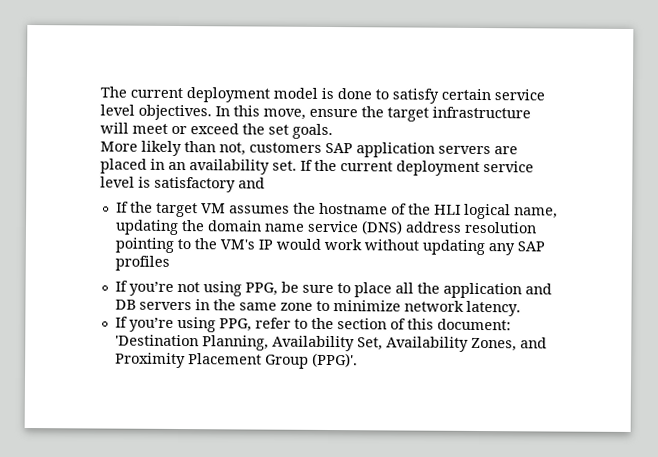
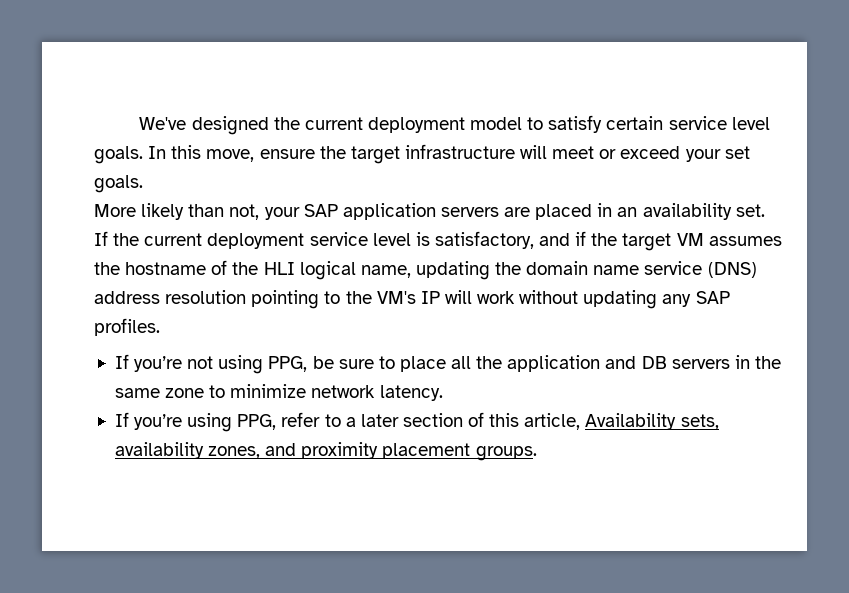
- The current deployment model is done to satisfy certain service level objectives.
+ We've designed the current deployment model to satisfy certain service level goals.
- In this move, ensure the target infrastructure will meet or exceed the set goals.
+ In this move, ensure the target infrastructure will meet or exceed your set goals.
- More likely than not, customers SAP application servers are placed in an availability set.
+ More likely than not, your SAP application servers are placed in an availability set.
- If the current deployment service level is satisfactory and
- If the target VM assumes the hostname of the HLI logical name, updating the domain name service (DNS) address resolution pointing to the VM's IP would work without updating any SAP profiles
+ If the current deployment service level is satisfactory, and if the target VM assumes the hostname of the HLI logical name, updating the domain name service (DNS) address resolution pointing to the VM's IP will work without updating any SAP profiles.
- If you’re using PPG, refer to the section of this document: 'Destination Planning, Availability Set, Availability Zones, and Proximity Placement Group (PPG)'.
+ If you’re using PPG, refer to a later section of this article, Availability sets, availability zones, and proximity placement groups.

